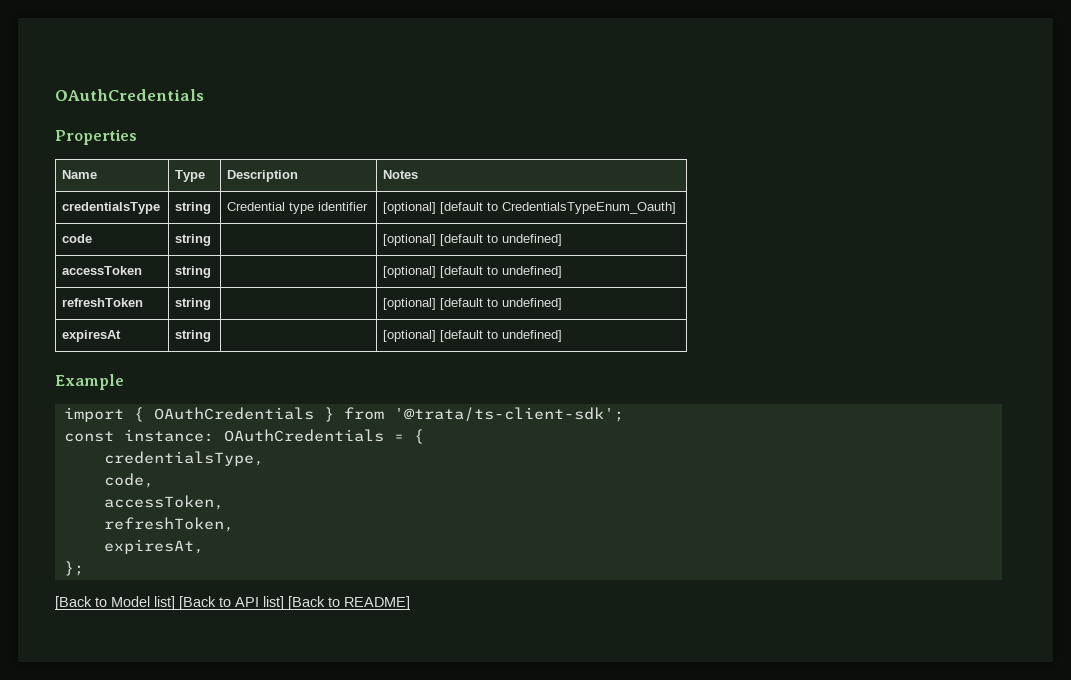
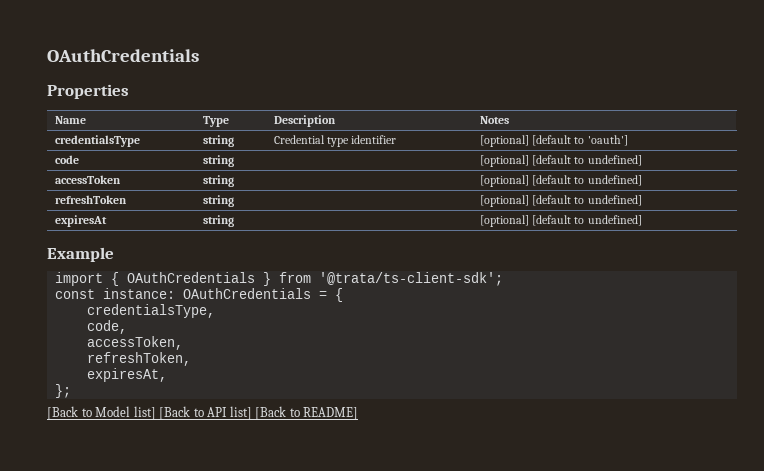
- credentialsType | string | Credential type identifier | [optional] [default to CredentialsTypeEnum_Oauth]
+ credentialsType | string | Credential type identifier | [optional] [default to 'oauth']

